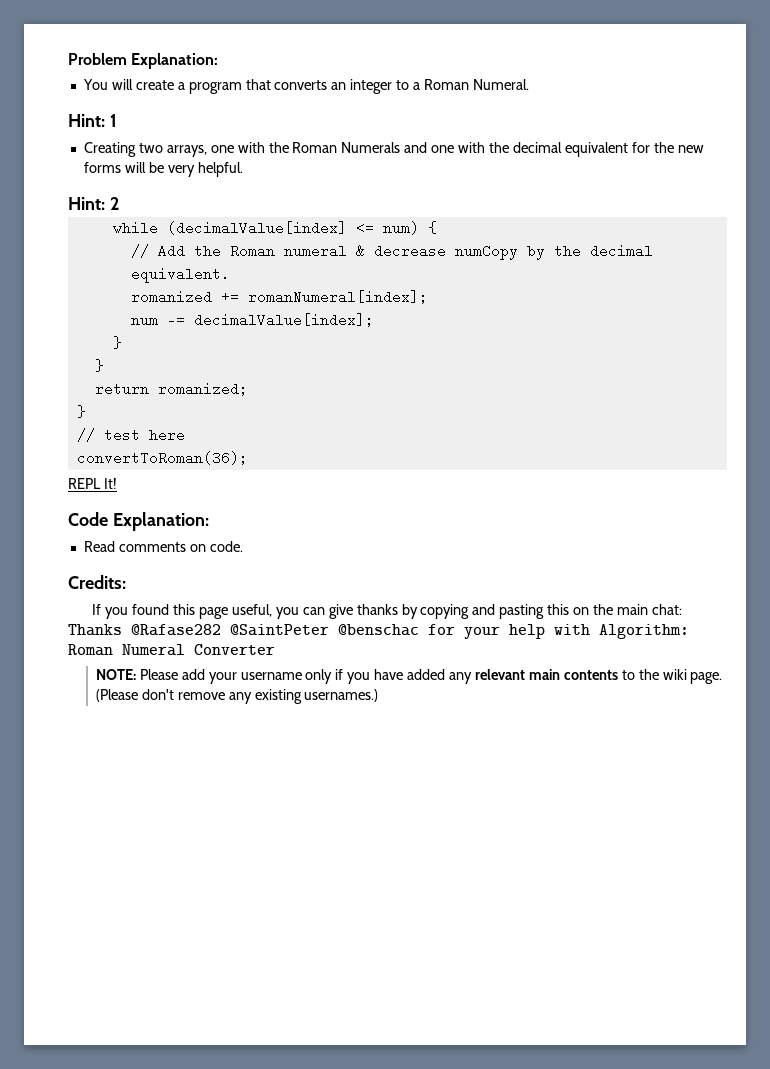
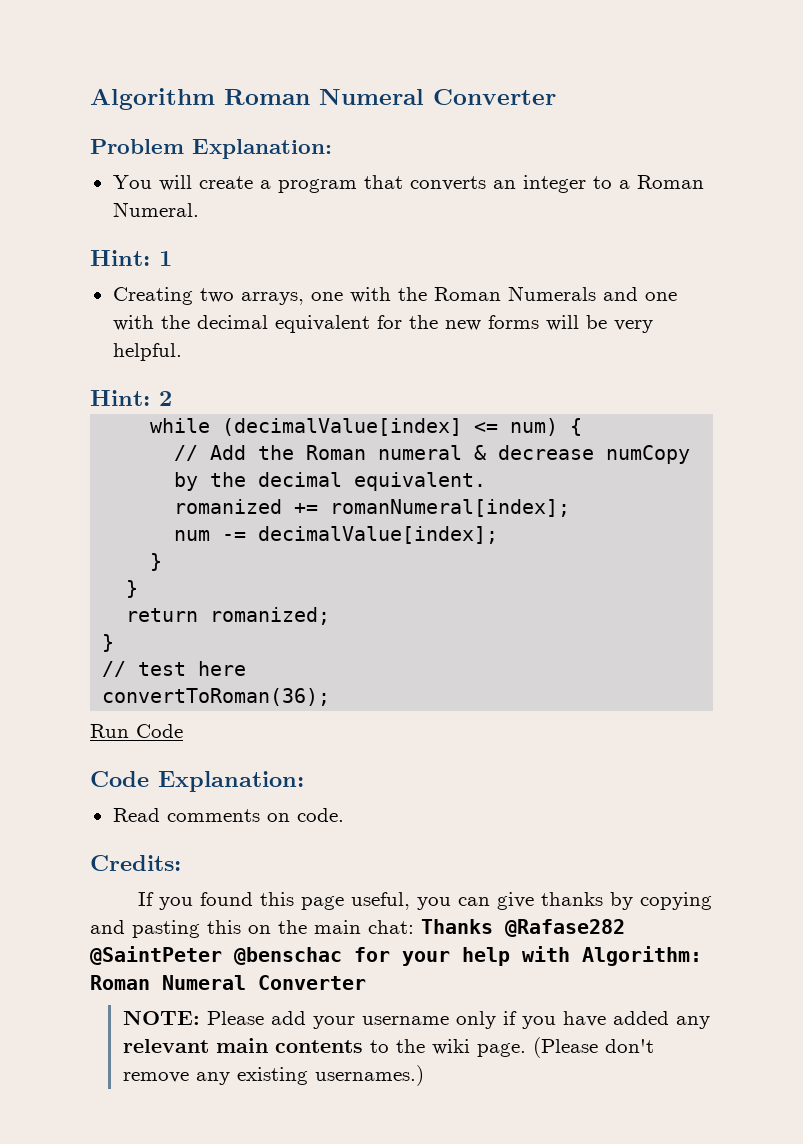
+ Algorithm Roman Numeral Converter
- REPL It!
+ Run Code

